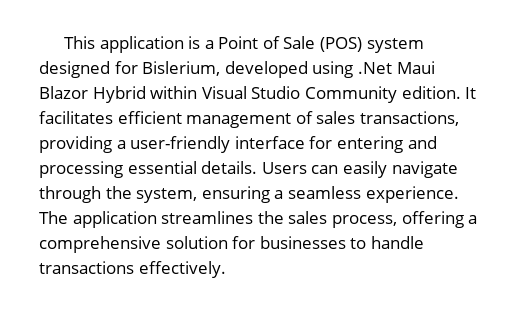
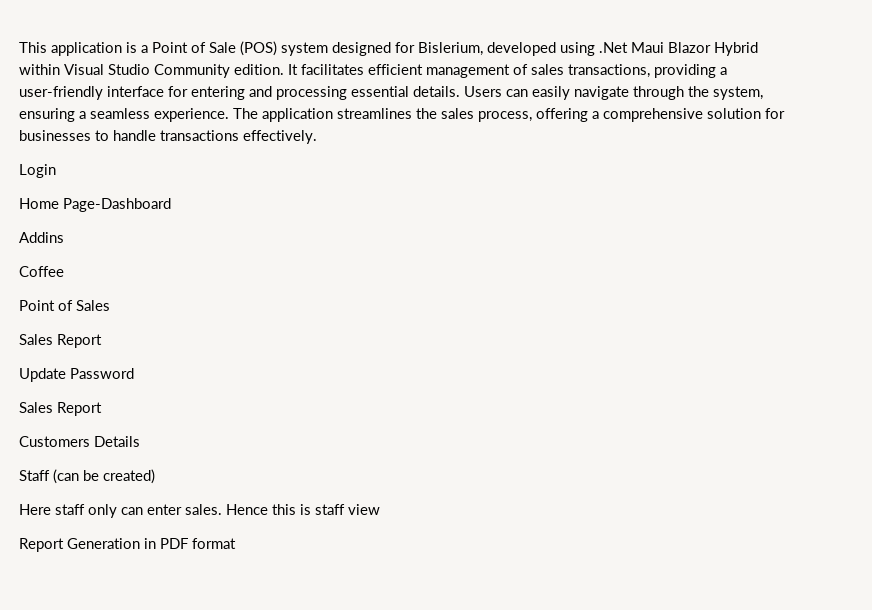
+ Login
+ Home Page-Dashboard
+ Addins
+ Coffee
+ Point of Sales
+ Sales Report
+ Update Password
+ Sales Report
+ Customers Details
+ Staff (can be created)
+ Here staff only can enter sales. Hence this is staff view
+ Report Generation in PDF format

